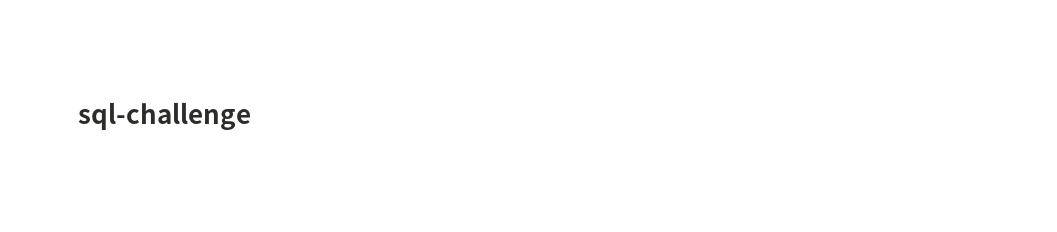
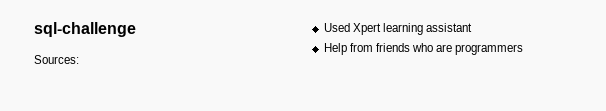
+ Sources:
+ Used Xpert learning assistant
+ Help from friends who are programmers

